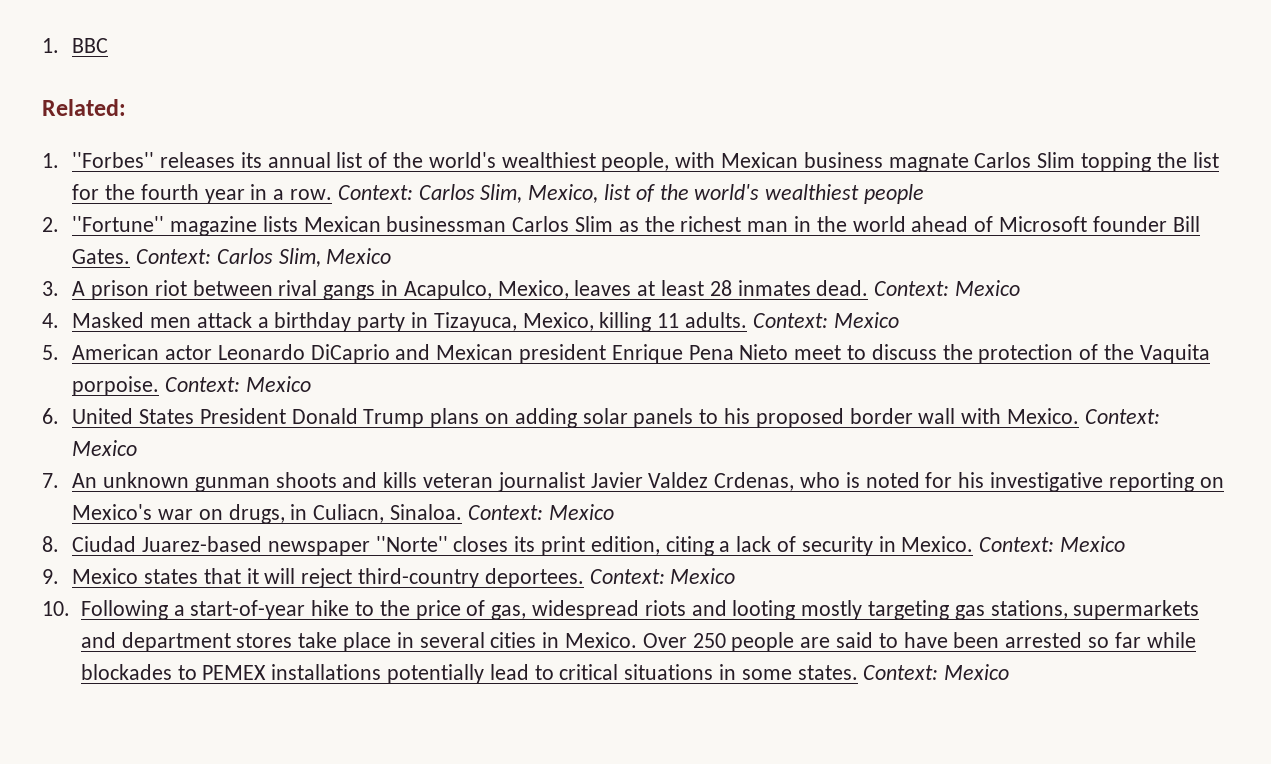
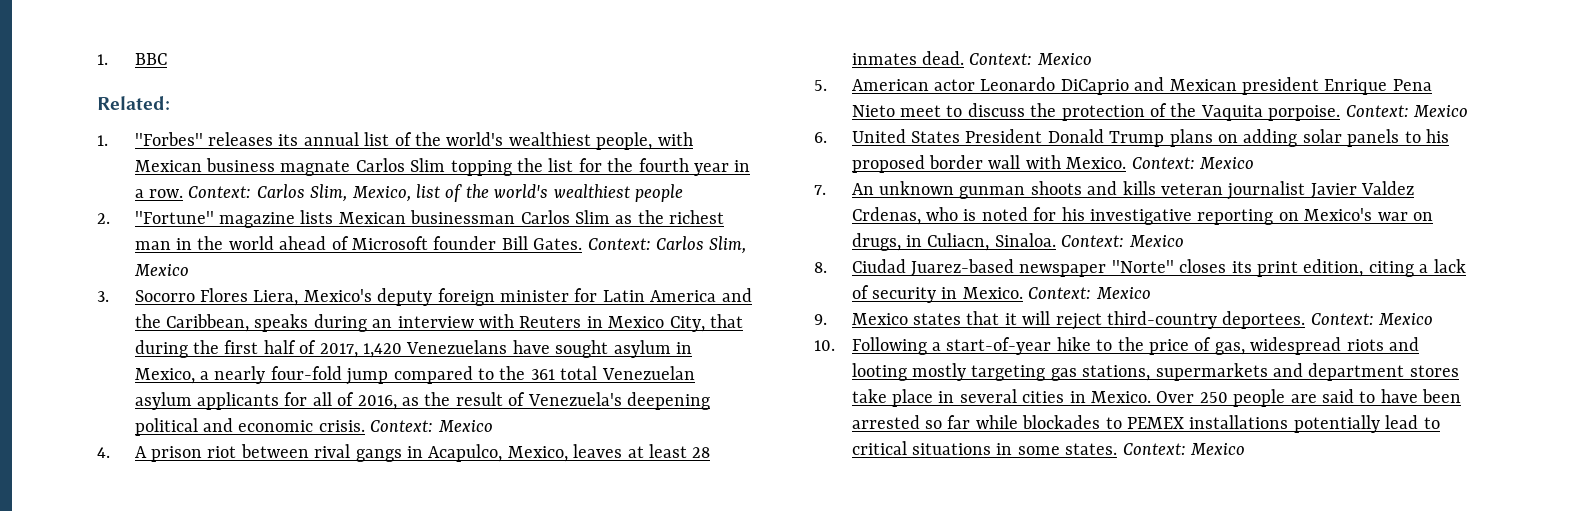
- 3. A prison riot between rival gangs in Acapulco, Mexico, leaves at least 28 inmates dead.
+ 3. Socorro Flores Liera, Mexico's deputy foreign minister for Latin America and the Caribbean, speaks during an interview with Reuters in Mexico City, that during the first half of 2017, 1,420 Venezuelans have sought asylum in Mexico, a nearly four-fold jump compared to the 361 total Venezuelan asylum applicants for all of 2016, as the result of Venezuela's deepening political and economic crisis. Context: Mexico
+ 4. A prison riot between rival gangs in Acapulco, Mexico, leaves at least 28 inmates dead.
- 4. Masked men attack a birthday party in Tizayuca, Mexico, killing 11 adults. Context: Mexico

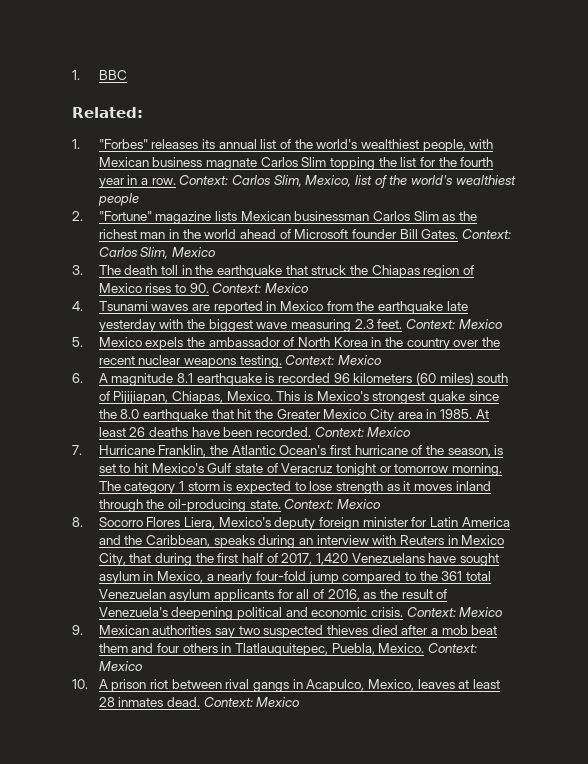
- 1. ''Forbes'' releases its annual list of the world's wealthiest people, with Mexican business magnate Carlos Slim topping the list for the fourth year in a row.
+ 1. "Forbes" releases its annual list of the world's wealthiest people, with Mexican business magnate Carlos Slim topping the list for the fourth year in a row.
- 2. ''Fortune'' magazine lists Mexican businessman Carlos Slim as the richest man in the world ahead of Microsoft founder Bill Gates.
+ 2. "Fortune" magazine lists Mexican businessman Carlos Slim as the richest man in the world ahead of Microsoft founder Bill Gates.
- 3. Socorro Flores Liera, Mexico's deputy foreign minister for Latin America and the Caribbean, speaks during an interview with Reuters in Mexico City, that during the first half of 2017, 1,420 Venezuelans have sought asylum in Mexico, a nearly four-fold jump compared to the 361 total Venezuelan asylum applicants for all of 2016, as the result of Venezuela's deepening political and economic crisis.
+ 3. The death toll in the earthquake that struck the Chiapas region of Mexico rises to 90. Context: Mexico
+ 4. Tsunami waves are reported in Mexico from the earthquake late yesterday with the biggest wave measuring 2.3 feet. Context: Mexico
+ 5. Mexico expels the ambassador of North Korea in the country over the recent nuclear weapons testing. Context: Mexico
+ 6. A magnitude 8.1 earthquake is recorded 96 kilometers (60 miles) south of Pijijiapan, Chiapas, Mexico. This is Mexico's strongest quake since the 8.0 earthquake that hit the Greater Mexico City area in 1985. At least 26 deaths have been recorded. Context: Mexico
+ 7. Hurricane Franklin, the Atlantic Ocean's first hurricane of the season, is set to hit Mexico's Gulf state of Veracruz tonight or tomorrow morning. The category 1 storm is expected to lose strength as it moves inland through the oil-producing state. Context: Mexico
+ 8. Socorro Flores Liera, Mexico's deputy foreign minister for Latin America and the Caribbean, speaks during an interview with Reuters in Mexico City, that during the first half of 2017, 1,420 Venezuelans have sought asylum in Mexico, a nearly four-fold jump compared to the 361 total Venezuelan asylum applicants for all of 2016, as the result of Venezuela's deepening political and economic crisis.
- 4. A prison riot between rival gangs in Acapulco, Mexico, leaves at least 28 inmates dead.
+ 9. Mexican authorities say two suspected thieves died after a mob beat them and four others in Tlatlauquitepec, Puebla, Mexico. Context: Mexico
+ 10. A prison riot between rival gangs in Acapulco, Mexico, leaves at least 28 inmates dead.
- 5. American actor Leonardo DiCaprio and Mexican president Enrique Pena Nieto meet to discuss the protection of the Vaquita porpoise. Context: Mexico
- 6. United States President Donald Trump plans on adding solar panels to his proposed border wall with Mexico. Context: Mexico
- 7. An unknown gunman shoots and kills veteran journalist Javier Valdez Crdenas, who is noted for his investigative reporting on Mexico's war on drugs, in Culiacn, Sinaloa. Context: Mexico
- 8. Ciudad Juarez-based newspaper ''Norte'' closes its print edition, citing a lack of security in Mexico. Context: Mexico
- 9. Mexico states that it will reject third-country deportees. Context: Mexico
- 10. Following a start-of-year hike to the price of gas, widespread riots and looting mostly targeting gas stations, supermarkets and department stores take place in several cities in Mexico. Over 250 people are said to have been arrested so far while blockades to PEMEX installations potentially lead to critical situations in some states. Context: Mexico

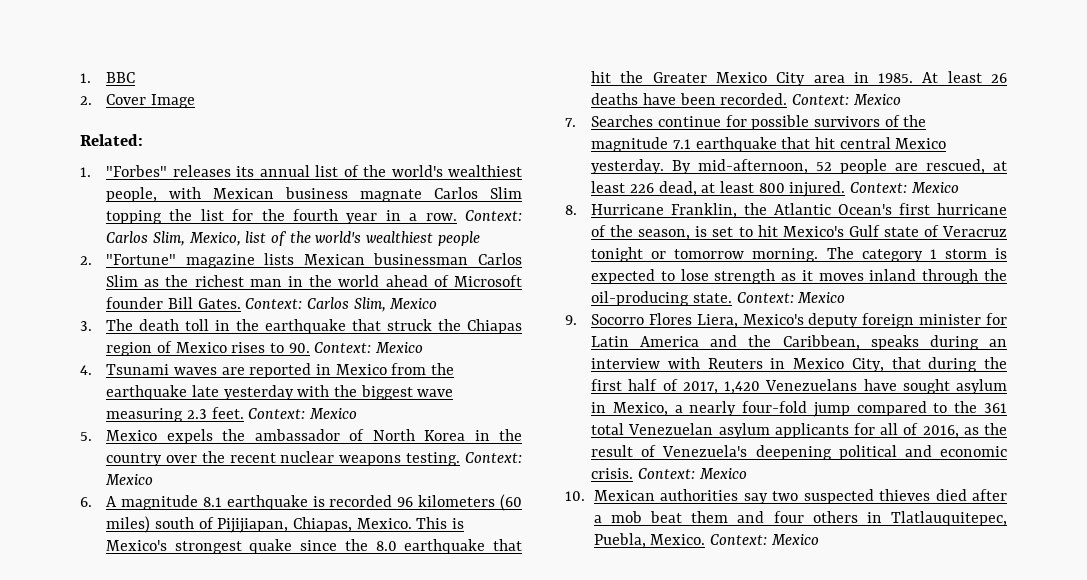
+ 2. Cover Image
- 7. Hurricane Franklin, the Atlantic Ocean's first hurricane of the season, is set to hit Mexico's Gulf state of Veracruz tonight or tomorrow morning.
+ 7. Searches continue for possible survivors of the magnitude 7.1 earthquake that hit central Mexico yesterday. By mid-afternoon, 52 people are rescued, at least 226 dead, at least 800 injured. Context: Mexico
+ 8. Hurricane Franklin, the Atlantic Ocean's first hurricane of the season, is set to hit Mexico's Gulf state of Veracruz tonight or tomorrow morning.
- 8. Socorro Flores Liera, Mexico's deputy foreign minister for Latin America and the Caribbean, speaks during an interview with Reuters in Mexico City, that during the first half of 2017, 1,420 Venezuelans have sought asylum in Mexico, a nearly four-fold jump compared to the 361 total Venezuelan asylum applicants for all of 2016, as the result of Venezuela's deepening political and economic crisis.
+ 9. Socorro Flores Liera, Mexico's deputy foreign minister for Latin America and the Caribbean, speaks during an interview with Reuters in Mexico City, that during the first half of 2017, 1,420 Venezuelans have sought asylum in Mexico, a nearly four-fold jump compared to the 361 total Venezuelan asylum applicants for all of 2016, as the result of Venezuela's deepening political and economic crisis.
- 9. Mexican authorities say two suspected thieves died after a mob beat them and four others in Tlatlauquitepec, Puebla, Mexico.
+ 10. Mexican authorities say two suspected thieves died after a mob beat them and four others in Tlatlauquitepec, Puebla, Mexico.
- 10. A prison riot between rival gangs in Acapulco, Mexico, leaves at least 28 inmates dead. Context: Mexico

